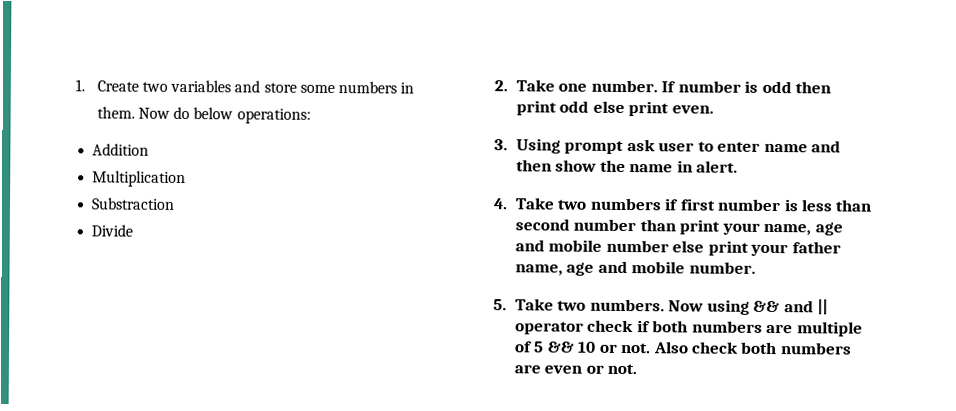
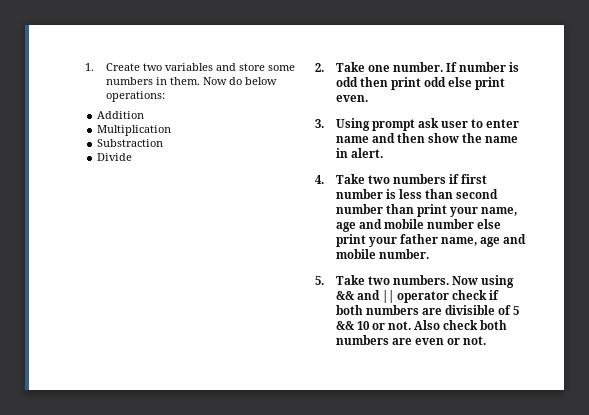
- Now using && and || operator check if both numbers are multiple of 5 && 10 or not.
+ Now using && and || operator check if both numbers are divisible of 5 && 10 or not.

